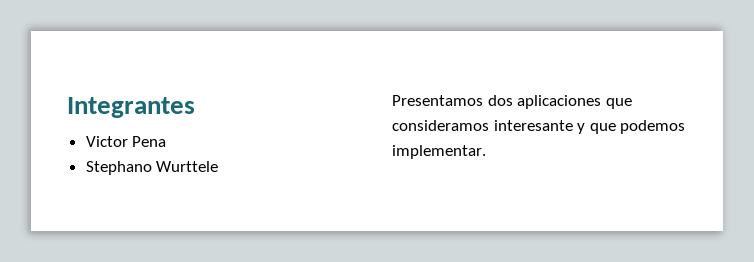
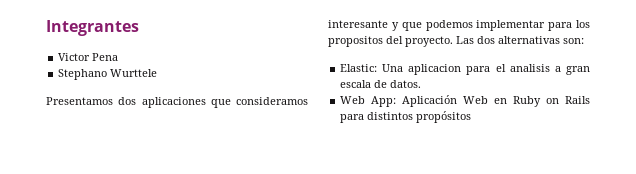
- Presentamos dos aplicaciones que consideramos interesante y que podemos implementar.
+ Presentamos dos aplicaciones que consideramos interesante y que podemos implementar para los propositos del proyecto. Las dos alternativas son:
+ Elastic: Una aplicacion para el analisis a gran escala de datos.
+ Web App: Aplicación Web en Ruby on Rails para distintos propósitos

